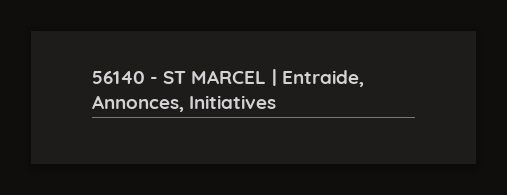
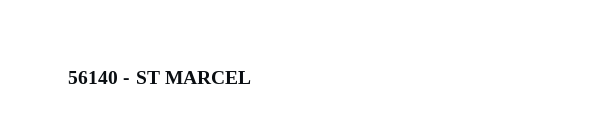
- 56140 - ST MARCEL | Entraide, Annonces, Initiatives
+ 56140 - ST MARCEL

